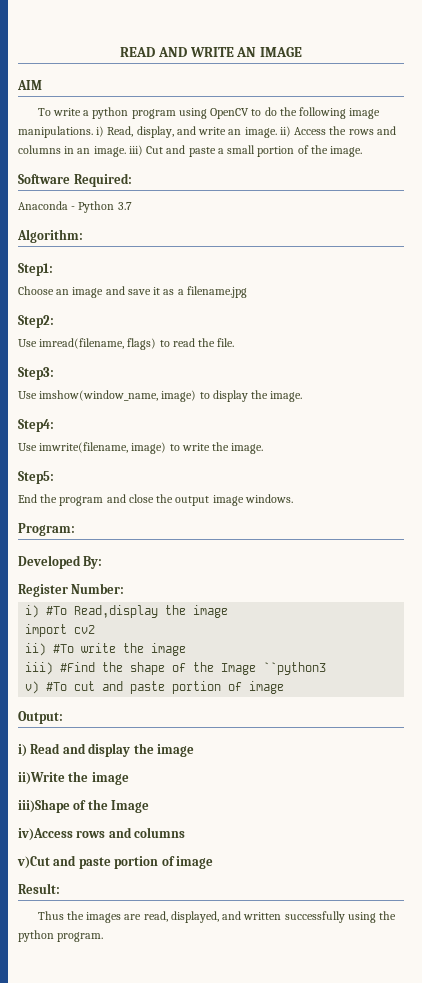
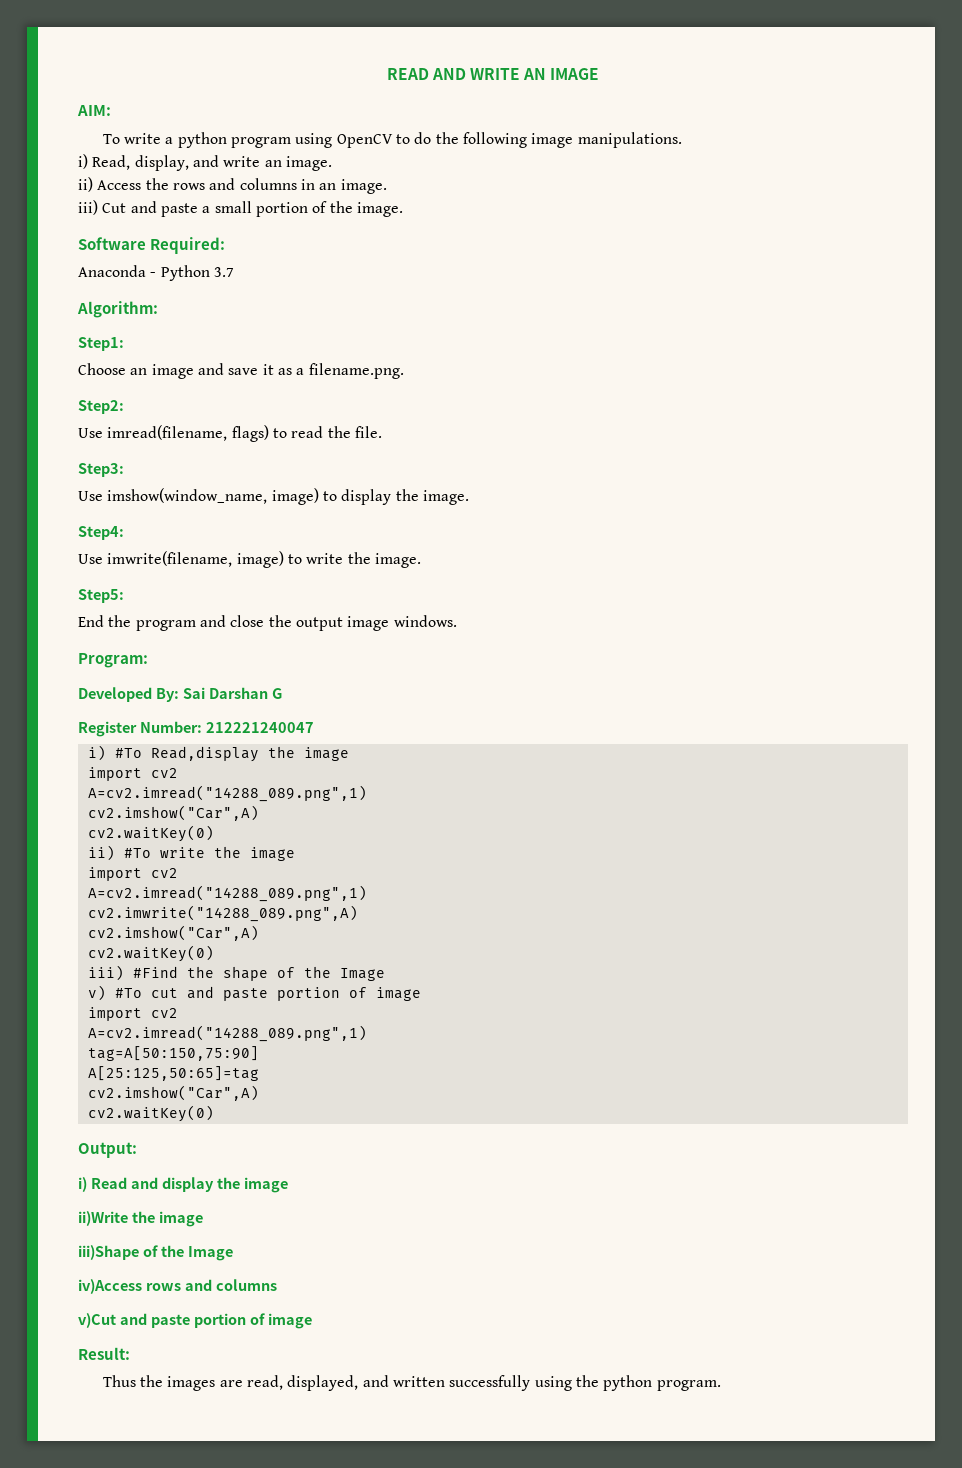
- AIM
+ AIM:
- To write a python program using OpenCV to do the following image manipulations. i) Read, display, and write an image. ii) Access the rows and columns in an image. iii) Cut and paste a small portion of the image.
+ To write a python program using OpenCV to do the following image manipulations.
+ i) Read, display, and write an image.
+ ii) Access the rows and columns in an image.
+ iii) Cut and paste a small portion of the image.
- Choose an image and save it as a filename.jpg
+ Choose an image and save it as a filename.png.
- Developed By:
+ Developed By: Sai Darshan G
- Register Number:
+ Register Number: 212221240047
  i) #To Read,display the image
  import cv2
+ A=cv2.imread("14288_089.png",1)
+ cv2.imshow("Car",A)
+ cv2.waitKey(0)
  ii) #To write the image
+ import cv2
+ A=cv2.imread("14288_089.png",1)
+ cv2.imwrite("14288_089.png",A)
+ cv2.imshow("Car",A)
+ cv2.waitKey(0)
- iii) #Find the shape of the Image ``python3
+ iii) #Find the shape of the Image
  v) #To cut and paste portion of image
+ import cv2
+ A=cv2.imread("14288_089.png",1)
+ tag=A[50:150,75:90]
+ A[25:125,50:65]=tag
+ cv2.imshow("Car",A)
+ cv2.waitKey(0)

